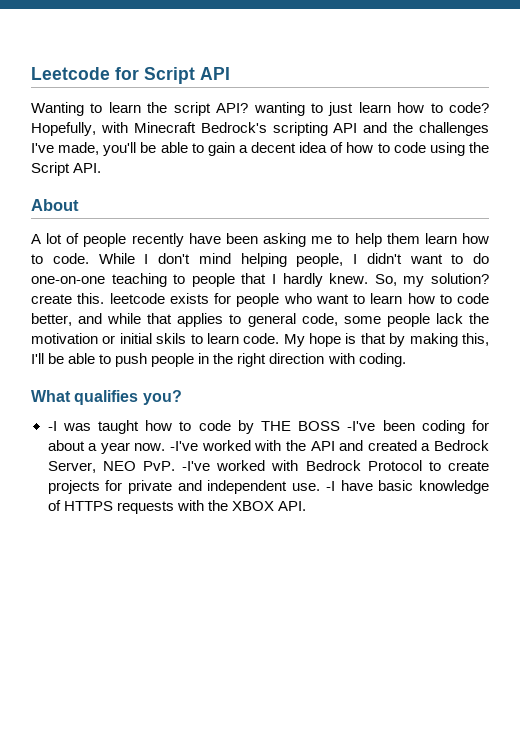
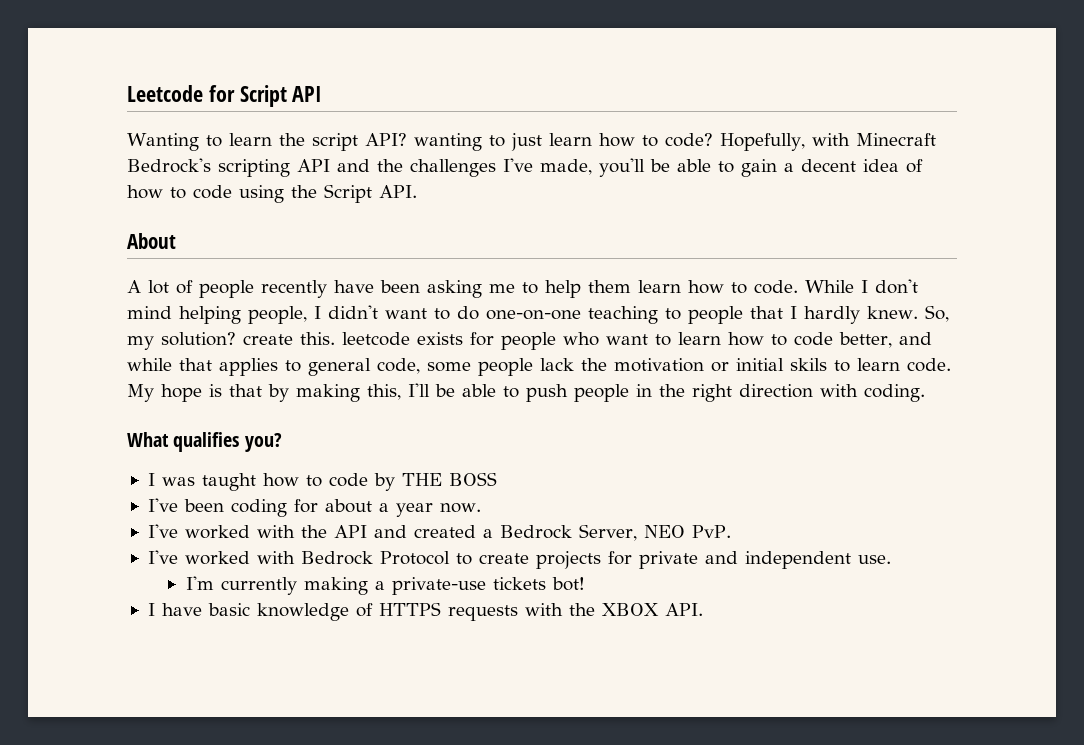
- -I was taught how to code by THE BOSS -I've been coding for about a year now. -I've worked with the API and created a Bedrock Server, NEO PvP. -I've worked with Bedrock Protocol to create projects for private and independent use. -I have basic knowledge of HTTPS requests with the XBOX API.
+ I was taught how to code by THE BOSS
+ I've been coding for about a year now.
+ I've worked with the API and created a Bedrock Server, NEO PvP.
+ I've worked with Bedrock Protocol to create projects for private and independent use.
+ I'm currently making a private-use tickets bot!
+ I have basic knowledge of HTTPS requests with the XBOX API.

